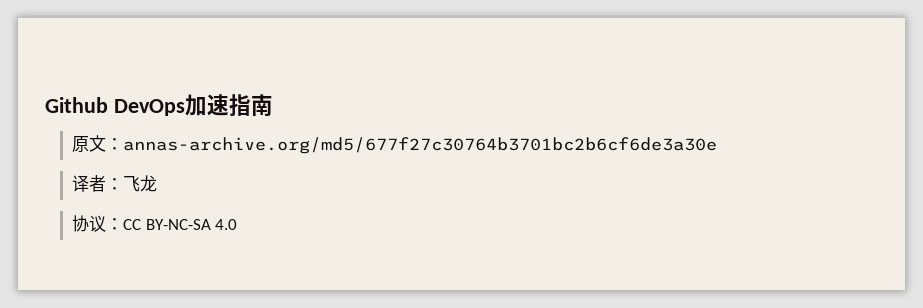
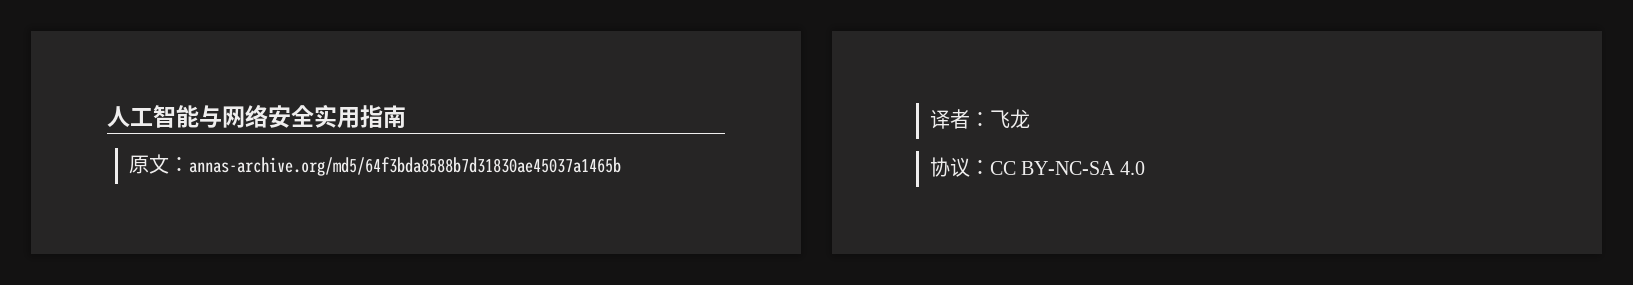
- Github DevOps加速指南
+ 人工智能与网络安全实用指南
- 原文：annas-archive.org/md5/677f27c30764b3701bc2b6cf6de3a30e
+ 原文：annas-archive.org/md5/64f3bda8588b7d31830ae45037a1465b

